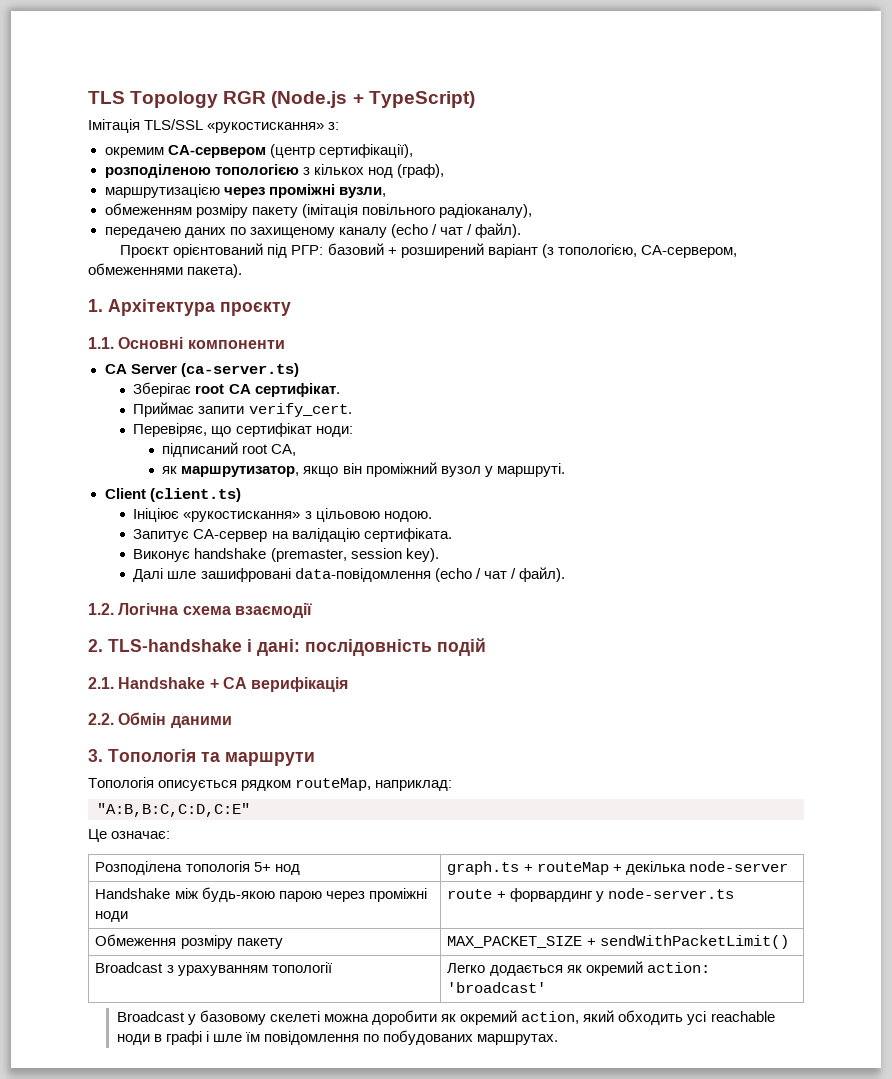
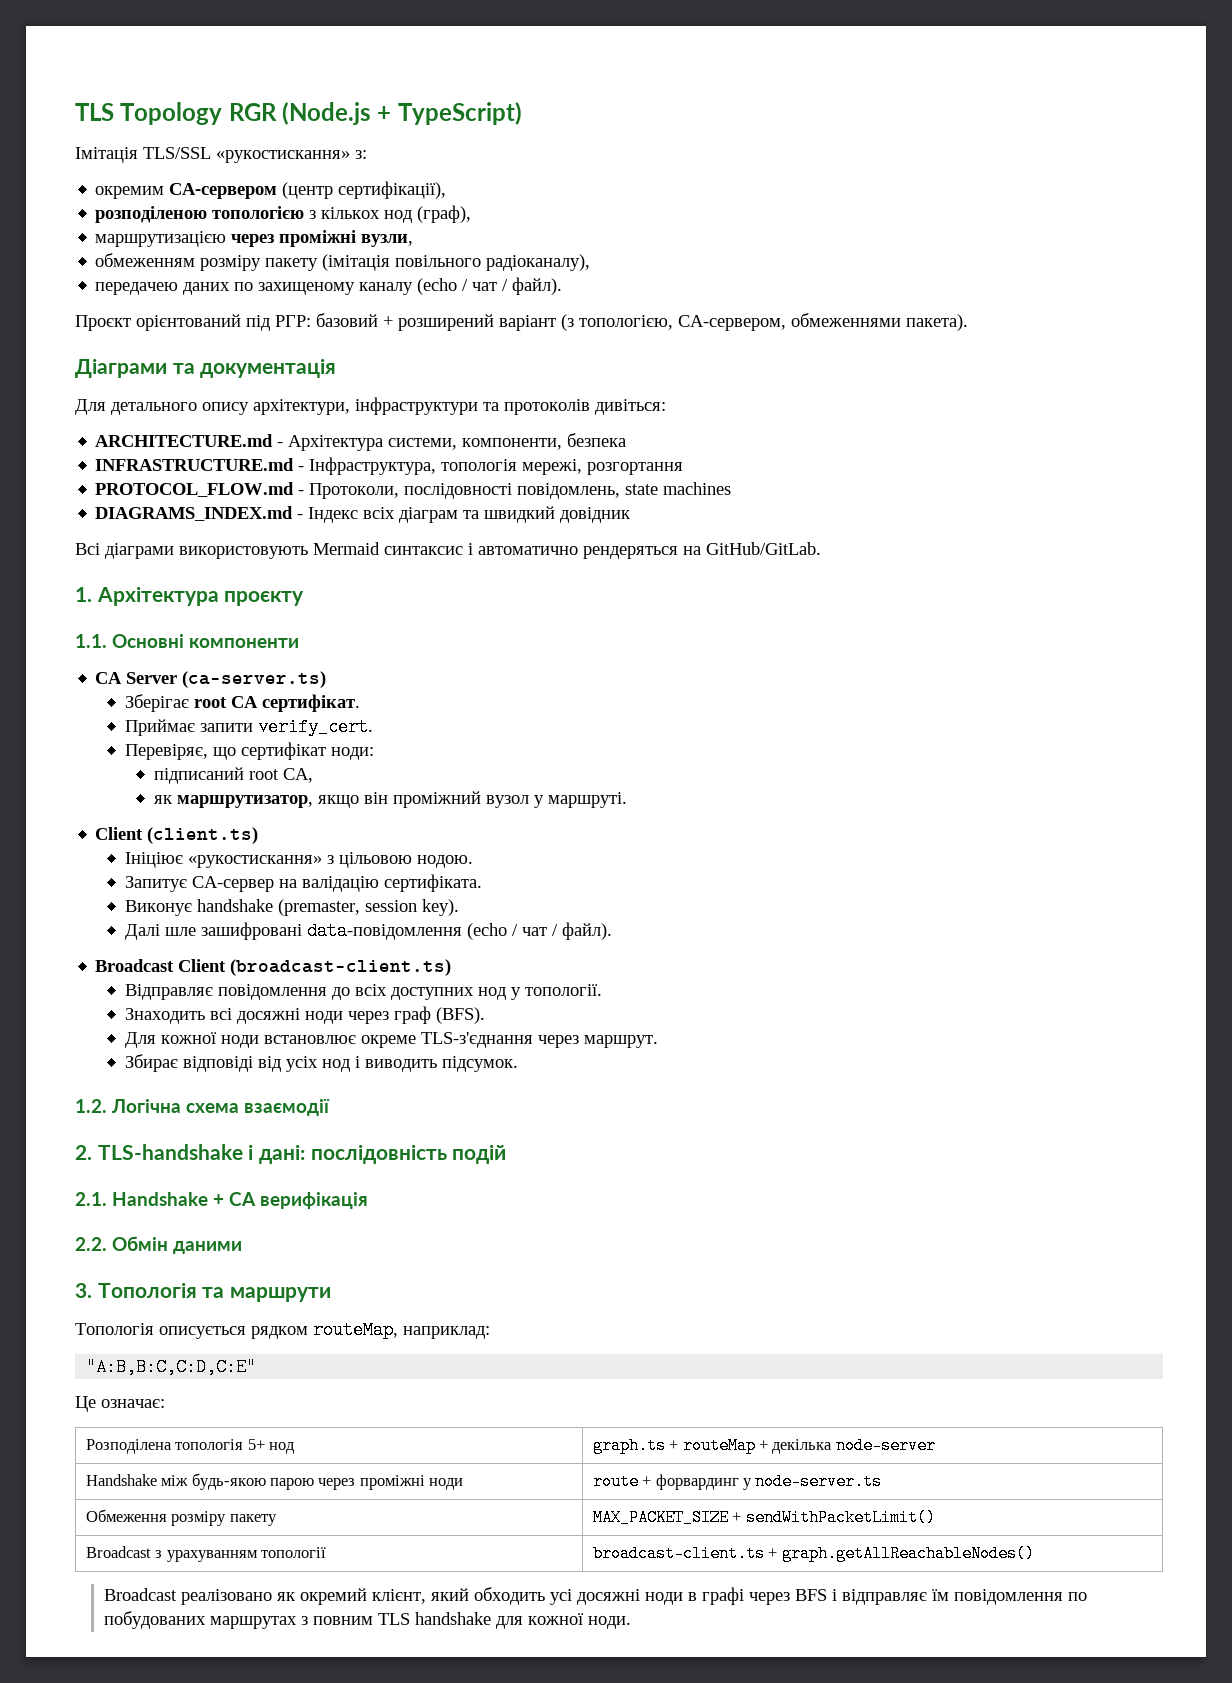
+ Діаграми та документація
+ Для детального опису архітектури, інфраструктури та протоколів дивіться:
+ ARCHITECTURE.md - Архітектура системи, компоненти, безпека
+ INFRASTRUCTURE.md - Інфраструктура, топологія мережі, розгортання
+ PROTOCOL_FLOW.md - Протоколи, послідовності повідомлень, state machines
+ DIAGRAMS_INDEX.md - Індекс всіх діаграм та швидкий довідник
+ Всі діаграми використовують Mermaid синтаксис і автоматично рендеряться на GitHub/GitLab.
+ Broadcast Client (broadcast-client.ts)
+ Відправляє повідомлення до всіх доступних нод у топології.
+ Знаходить всі досяжні ноди через граф (BFS).
+ Для кожної ноди встановлює окреме TLS-з'єднання через маршрут.
+ Збирає відповіді від усіх нод і виводить підсумок.
- Broadcast з урахуванням топології | Легко додається як окремий action: 'broadcast'
- Broadcast у базовому скелеті можна доробити як окремий action, який обходить усі reachable ноди в графі і шле їм повідомлення по побудованих маршрутах.
+ Broadcast з урахуванням топології | broadcast-client.ts + graph.getAllReachableNodes()
+ Broadcast реалізовано як окремий клієнт, який обходить усі досяжні ноди в графі через BFS і відправляє їм повідомлення по побудованих маршрутах з повним TLS handshake для кожної ноди.

